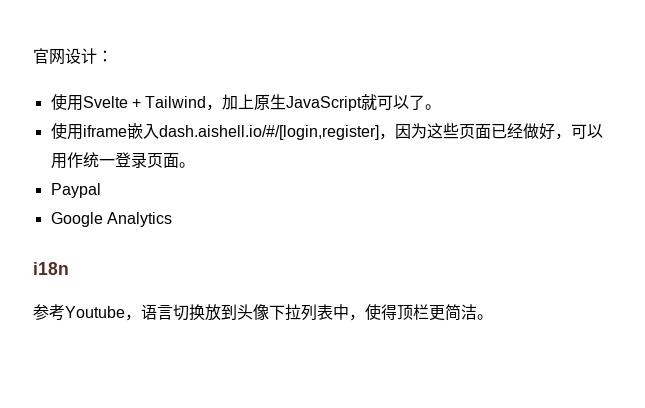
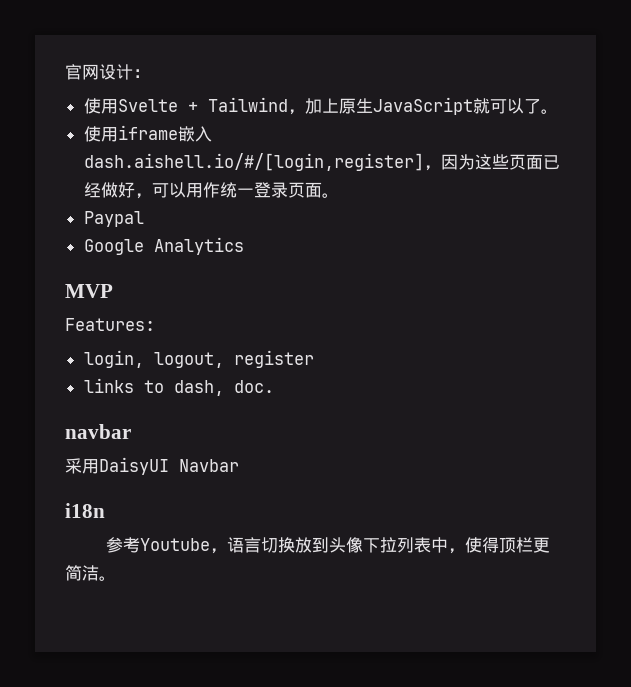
+ MVP
+ Features:
+ login, logout, register
+ links to dash, doc.
+ navbar
+ 采用DaisyUI Navbar

